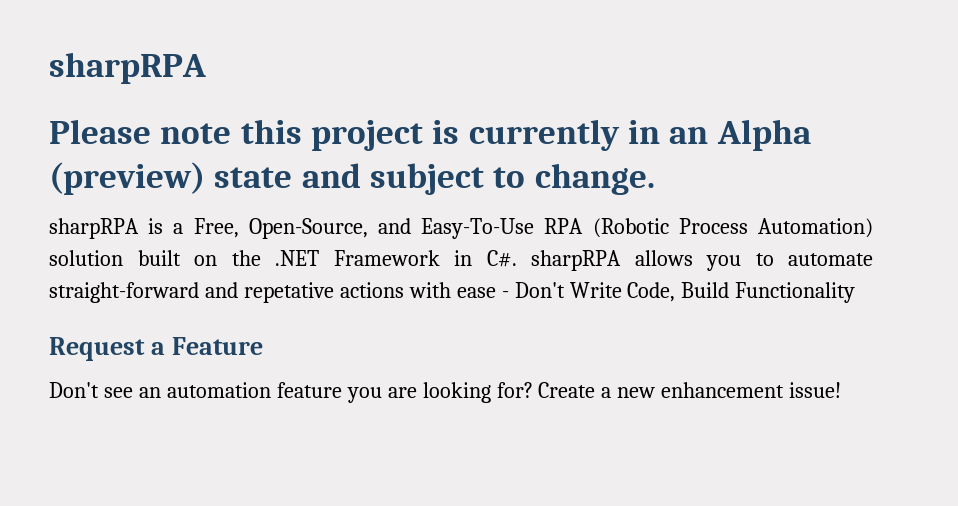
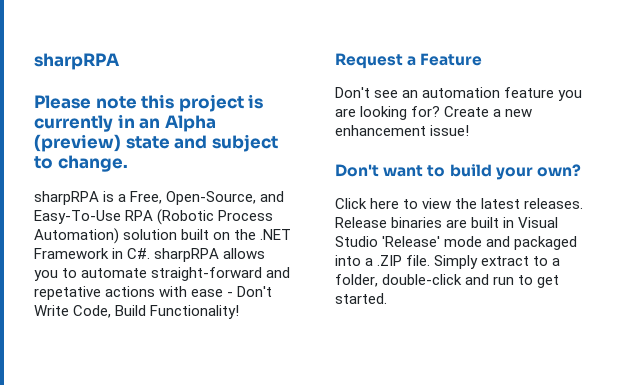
- sharpRPA is a Free, Open-Source, and Easy-To-Use RPA (Robotic Process Automation) solution built on the .NET Framework in C#. sharpRPA allows you to automate straight-forward and repetative actions with ease - Don't Write Code, Build Functionality
+ sharpRPA is a Free, Open-Source, and Easy-To-Use RPA (Robotic Process Automation) solution built on the .NET Framework in C#. sharpRPA allows you to automate straight-forward and repetative actions with ease - Don't Write Code, Build Functionality!
+ Don't want to build your own?
+ Click here to view the latest releases. Release binaries are built in Visual Studio 'Release' mode and packaged into a .ZIP file. Simply extract to a folder, double-click and run to get started.

